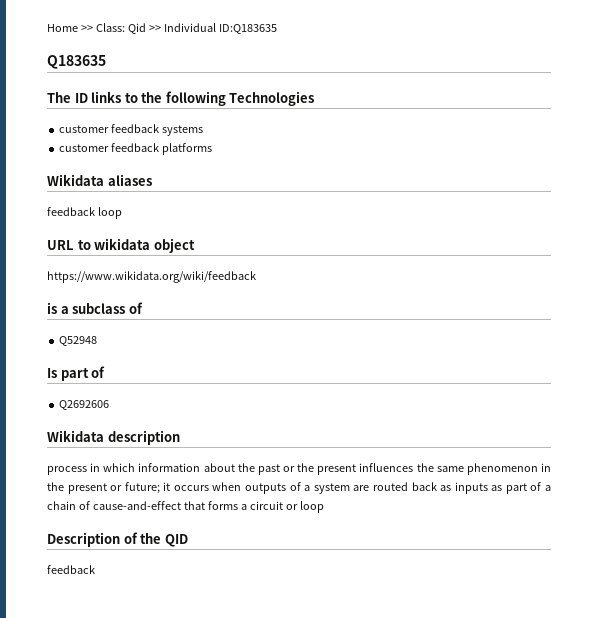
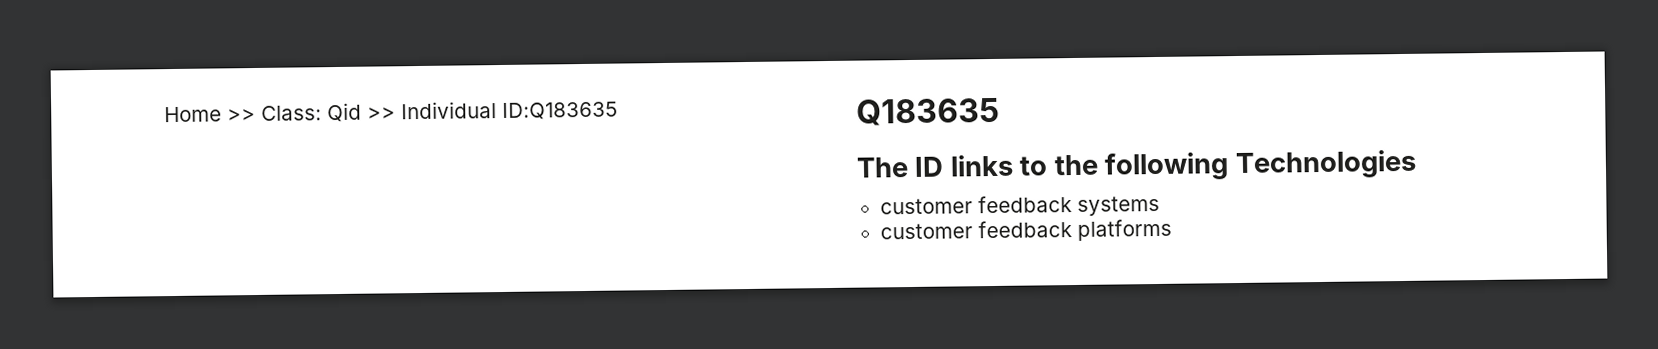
- Wikidata aliases
- feedback loop
- URL to wikidata object
- https://www.wikidata.org/wiki/feedback
- is a subclass of
- Q52948
- Is part of
- Q2692606
- Wikidata description
- process in which information about the past or the present influences the same phenomenon in the present or future; it occurs when outputs of a system are routed back as inputs as part of a chain of cause-and-effect that forms a circuit or loop
- Description of the QID
- feedback

